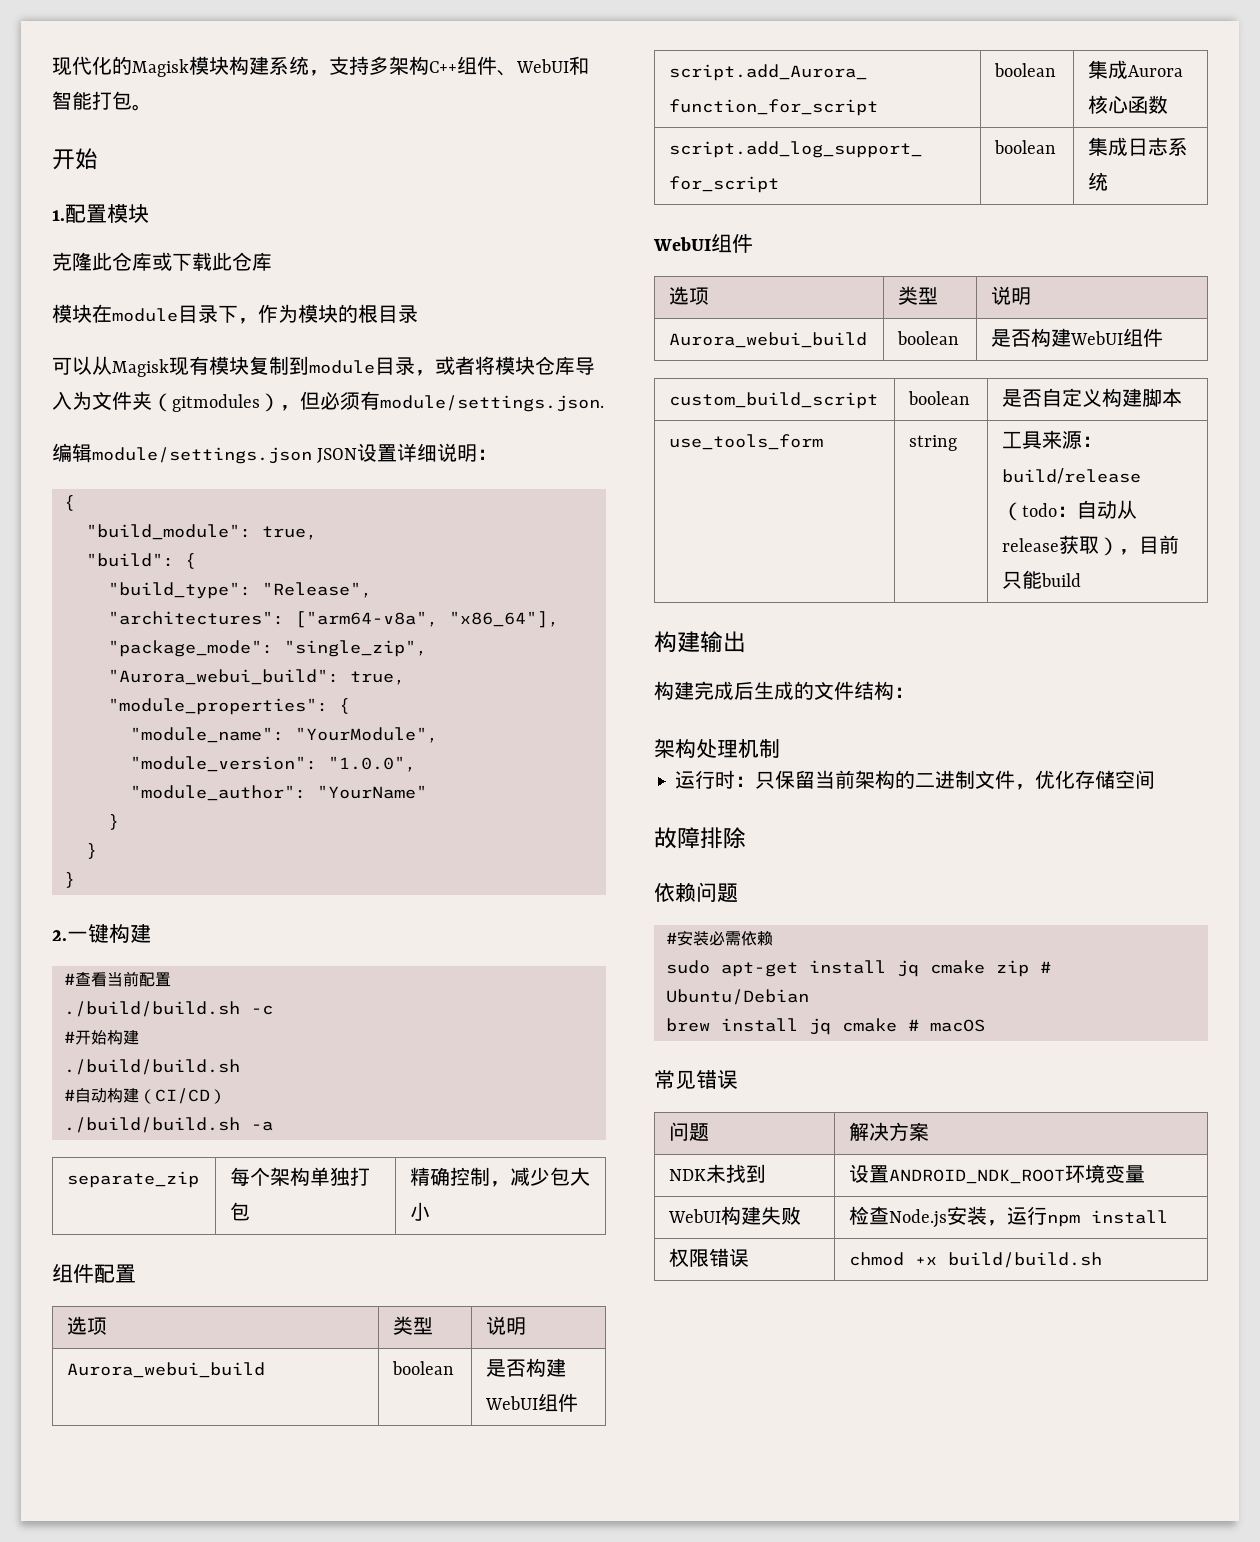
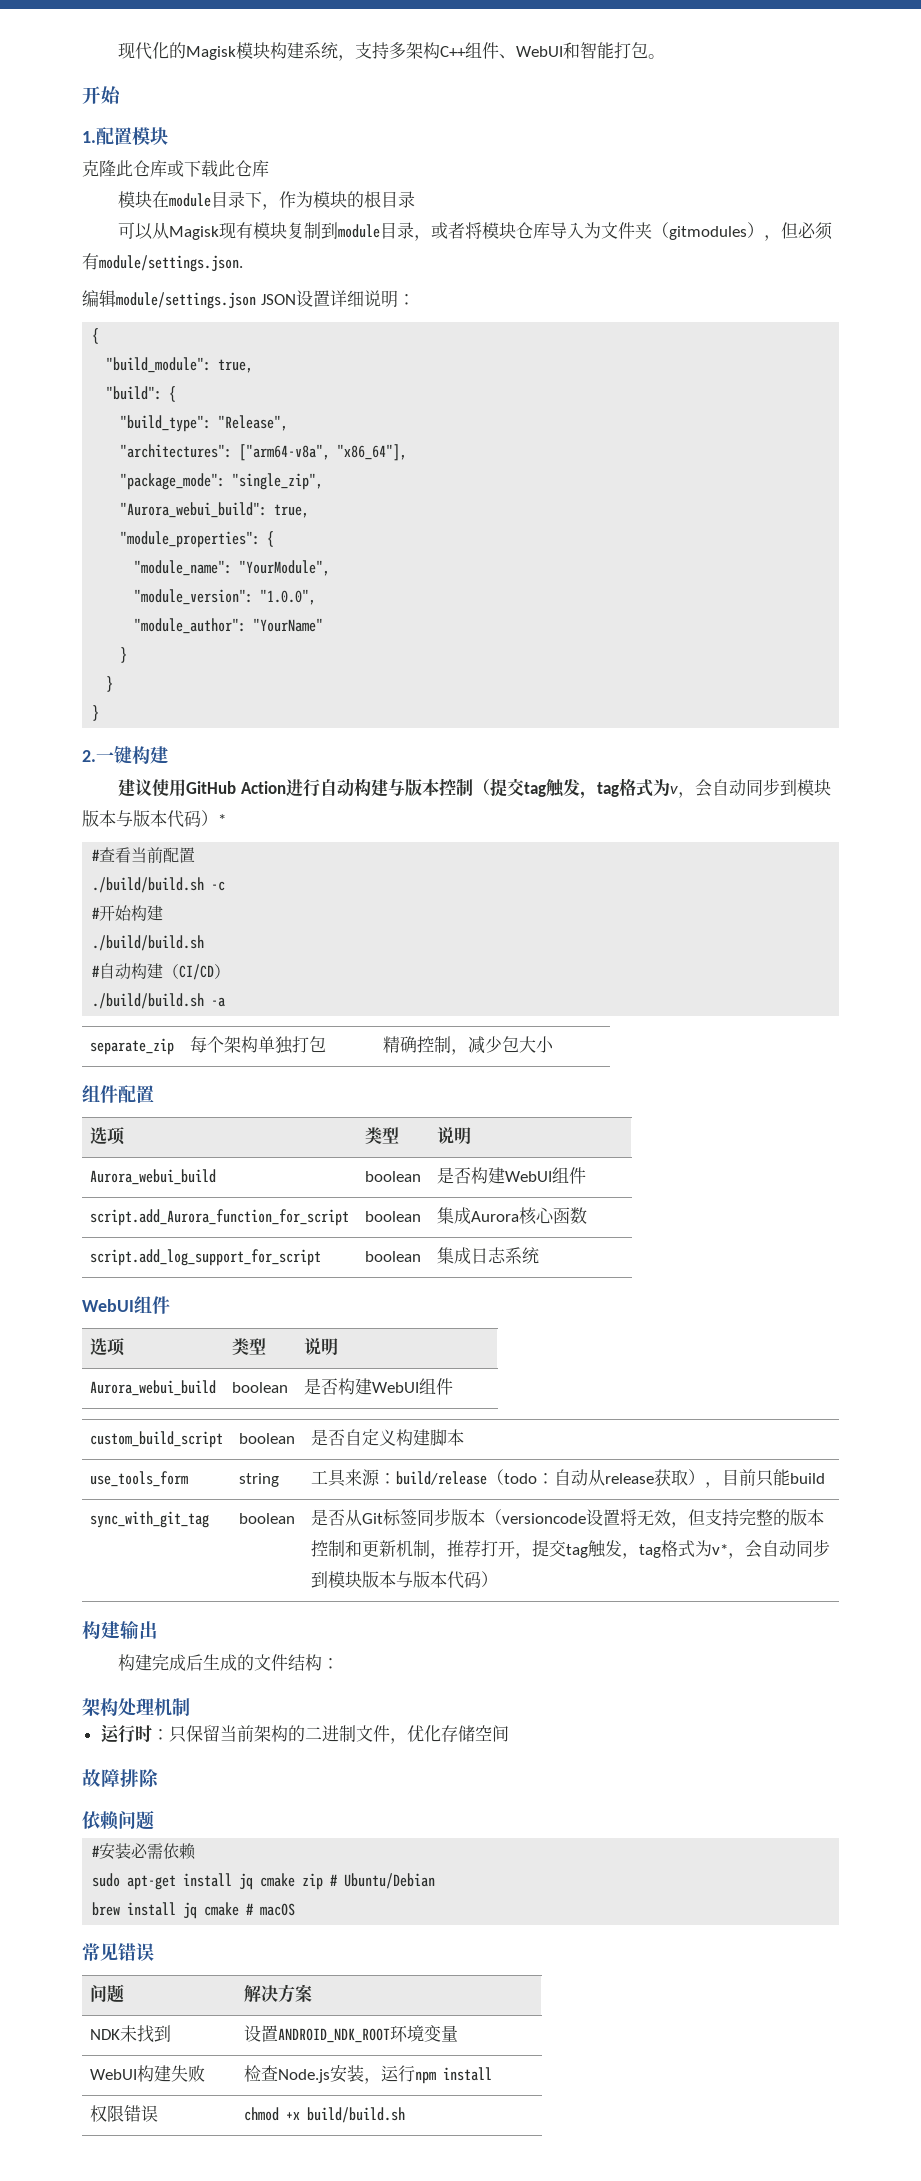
+ 建议使用GitHub Action进行自动构建与版本控制（提交tag触发，tag格式为v，会自动同步到模块版本与版本代码）*
+ sync_with_git_tag | boolean | 是否从Git标签同步版本（versioncode设置将无效，但支持完整的版本控制和更新机制，推荐打开，提交tag触发，tag格式为v*，会自动同步到模块版本与版本代码）

